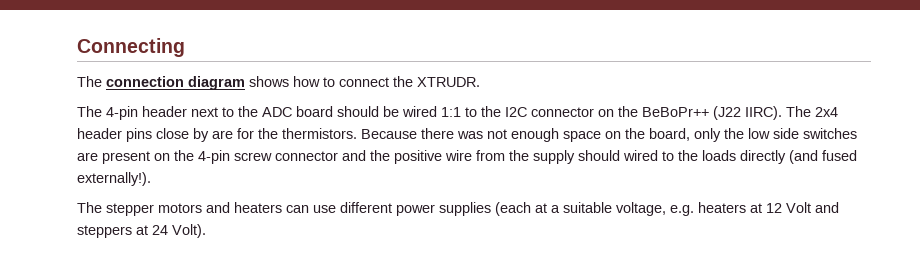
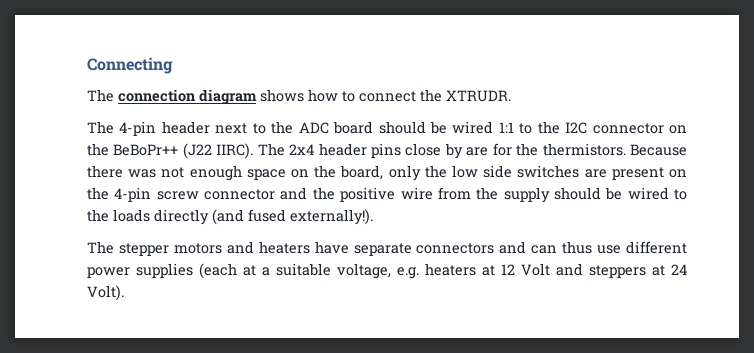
- Because there was not enough space on the board, only the low side switches are present on the 4-pin screw connector and the positive wire from the supply should wired to the loads directly (and fused externally!).
+ Because there was not enough space on the board, only the low side switches are present on the 4-pin screw connector and the positive wire from the supply should be wired to the loads directly (and fused externally!).
- The stepper motors and heaters can use different power supplies (each at a suitable voltage, e.g. heaters at 12 Volt and steppers at 24 Volt).
+ The stepper motors and heaters have separate connectors and can thus use different power supplies (each at a suitable voltage, e.g. heaters at 12 Volt and steppers at 24 Volt).

